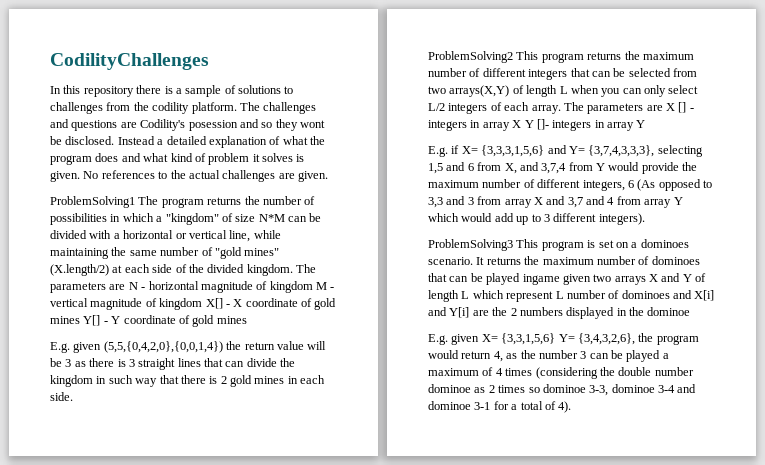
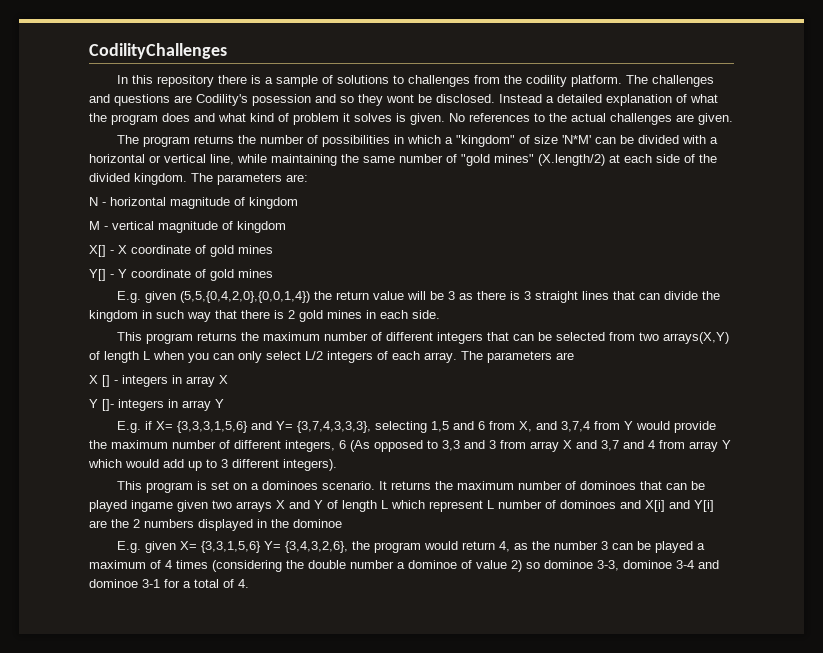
- ProblemSolving1 The program returns the number of possibilities in which a "kingdom" of size N*M can be divided with a horizontal or vertical line, while maintaining the same number of "gold mines" (X.length/2) at each side of the divided kingdom.
+ The program returns the number of possibilities in which a "kingdom" of size 'N*M' can be divided with a horizontal or vertical line, while maintaining the same number of "gold mines" (X.length/2) at each side of the divided kingdom.
- The parameters are N - horizontal magnitude of kingdom M - vertical magnitude of kingdom X[] - X coordinate of gold mines Y[] - Y coordinate of gold mines
+ The parameters are:
+ N - horizontal magnitude of kingdom
+ M - vertical magnitude of kingdom
+ X[] - X coordinate of gold mines
+ Y[] - Y coordinate of gold mines
- ProblemSolving2 This program returns the maximum number of different integers that can be selected from two arrays(X,Y) of length L when you can only select L/2 integers of each array.
+ This program returns the maximum number of different integers that can be selected from two arrays(X,Y) of length L when you can only select L/2 integers of each array.
- The parameters are X [] - integers in array X Y []- integers in array Y
+ The parameters are
+ X [] - integers in array X
+ Y []- integers in array Y
- ProblemSolving3 This program is set on a dominoes scenario.
+ This program is set on a dominoes scenario.
- E.g. given X= {3,3,1,5,6} Y= {3,4,3,2,6}, the program would return 4, as the number 3 can be played a maximum of 4 times (considering the double number dominoe as 2 times so dominoe 3-3, dominoe 3-4 and dominoe 3-1 for a total of 4).
+ E.g. given X= {3,3,1,5,6} Y= {3,4,3,2,6}, the program would return 4, as the number 3 can be played a maximum of 4 times (considering the double number a dominoe of value 2) so dominoe 3-3, dominoe 3-4 and dominoe 3-1 for a total of 4.

